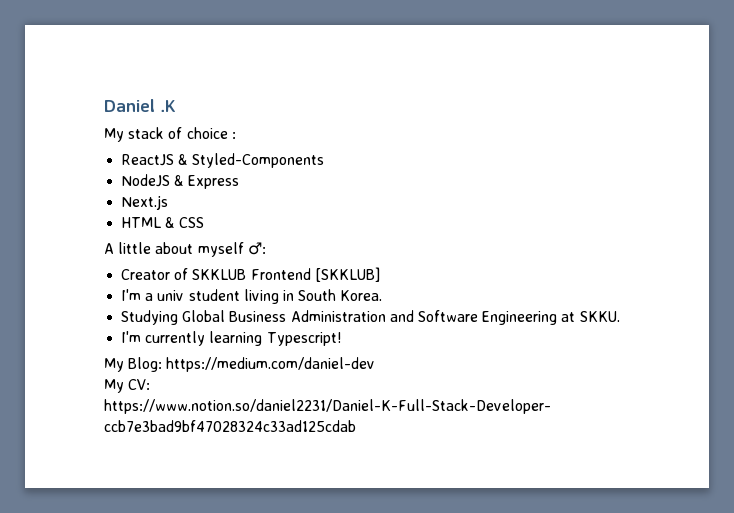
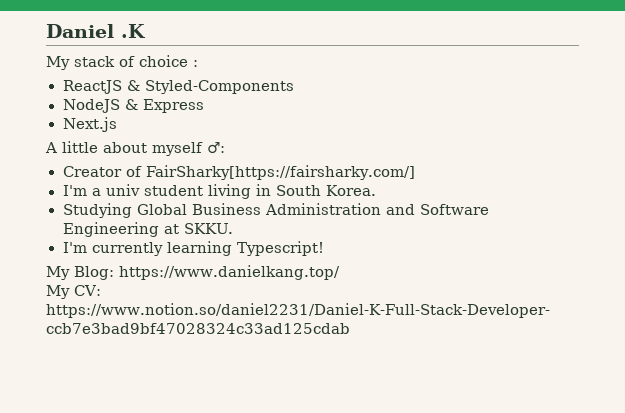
- HTML & CSS
- Creator of SKKLUB Frontend [SKKLUB]
+ Creator of FairSharky[https://fairsharky.com/]
- My Blog: https://medium.com/daniel-dev
+ My Blog: https://www.danielkang.top/

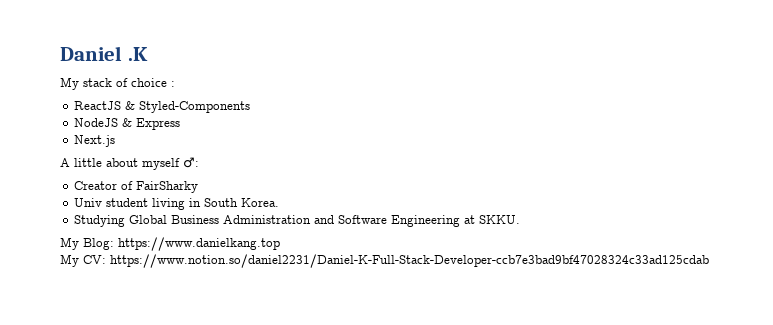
- Creator of FairSharky[https://fairsharky.com/]
- I'm a univ student living in South Korea.
+ Creator of FairSharky
+ Univ student living in South Korea.
- I'm currently learning Typescript!
- My Blog: https://www.danielkang.top/
+ My Blog: https://www.danielkang.top

